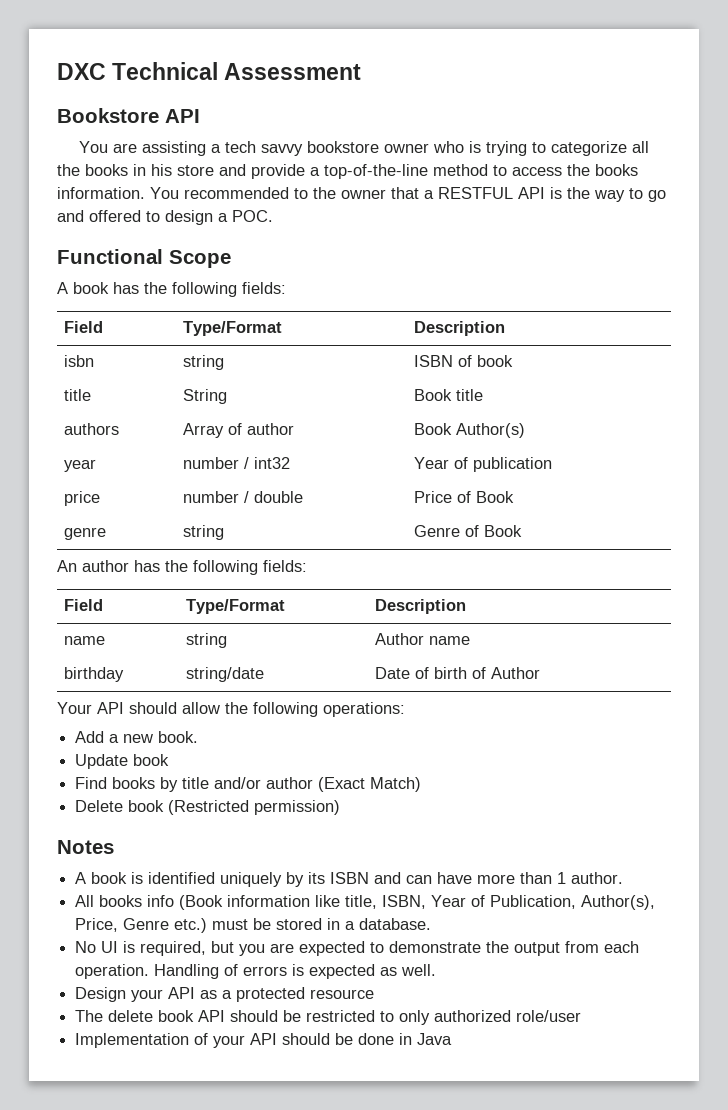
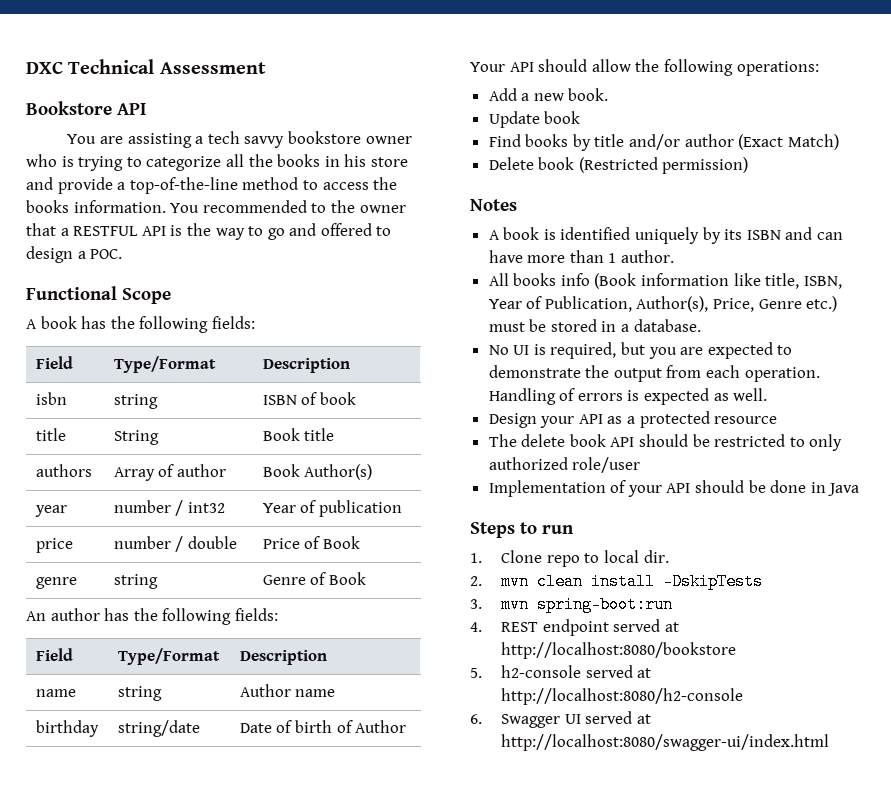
+ Steps to run
+ 1. Clone repo to local dir.
+ 2. mvn clean install -DskipTests
+ 3. mvn spring-boot:run
+ 4. REST endpoint served at http://localhost:8080/bookstore
+ 5. h2-console served at http://localhost:8080/h2-console
+ 6. Swagger UI served at http://localhost:8080/swagger-ui/index.html

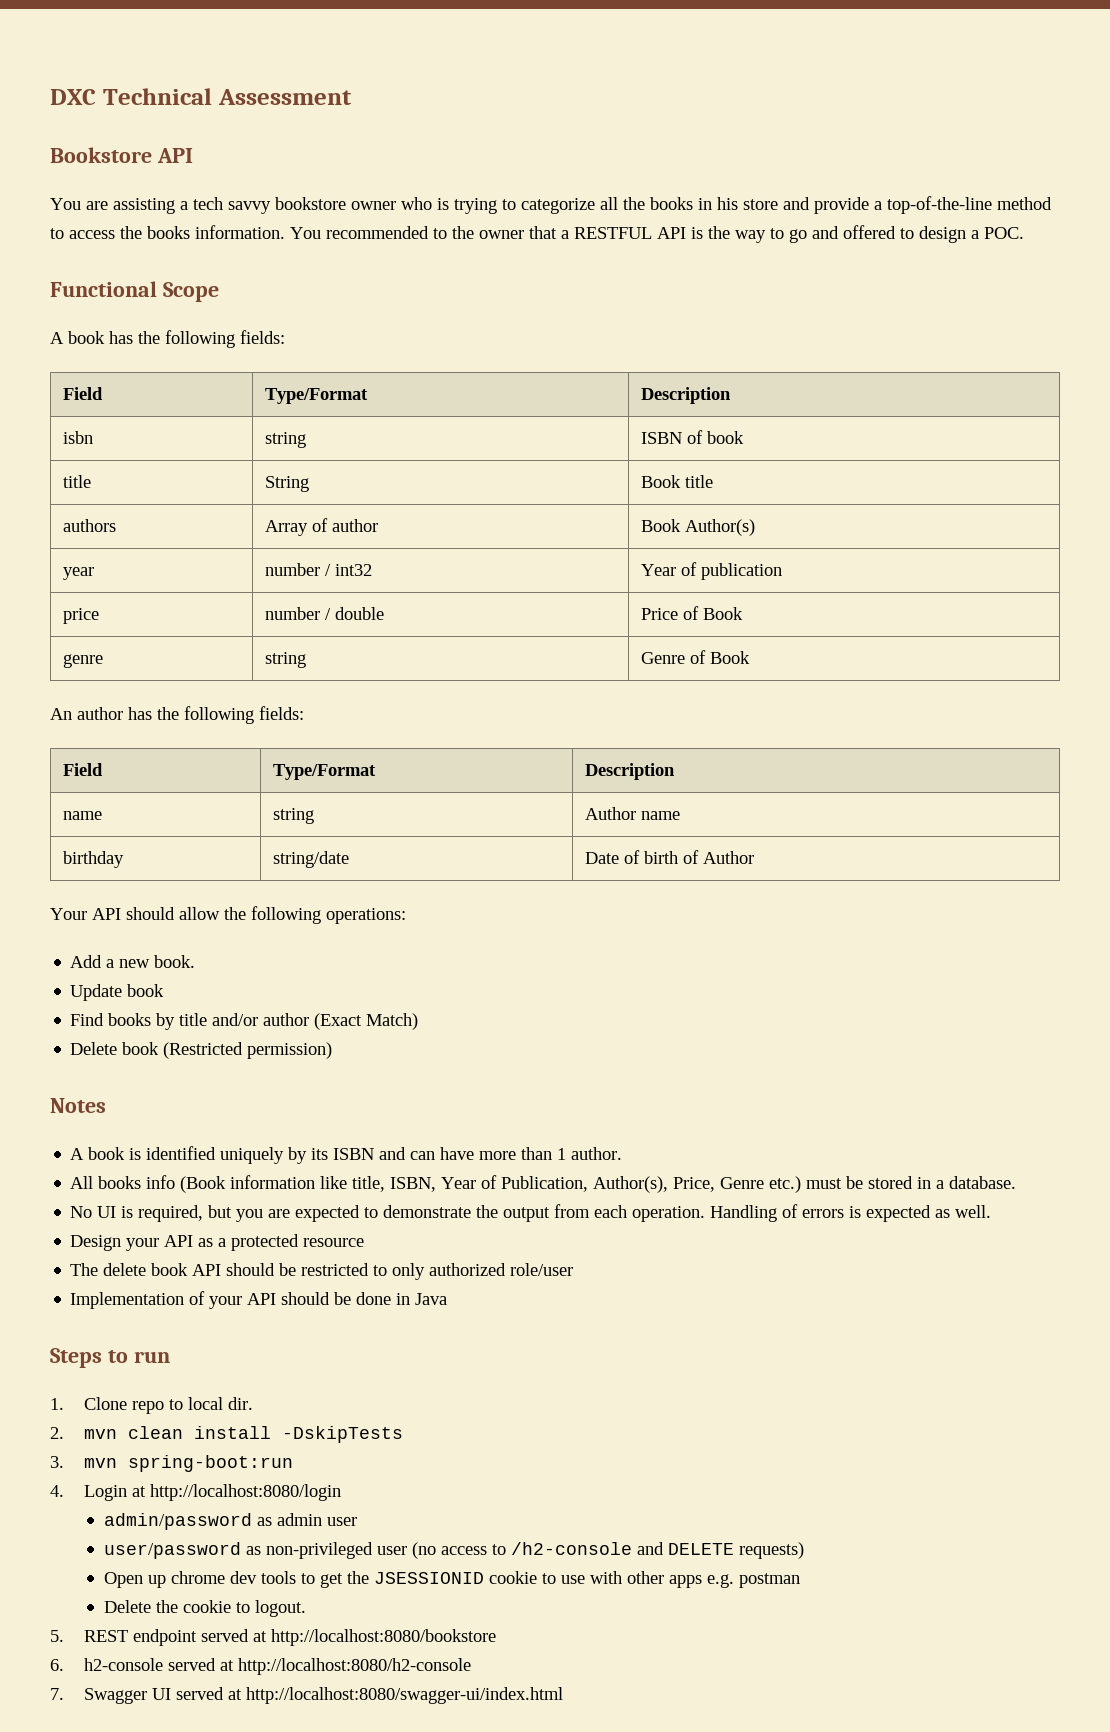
- 4. REST endpoint served at http://localhost:8080/bookstore
+ 4. Login at http://localhost:8080/login
+ admin/password as admin user
+ user/password as non-privileged user (no access to /h2-console and DELETE requests)
+ Open up chrome dev tools to get the JSESSIONID cookie to use with other apps e.g. postman
+ Delete the cookie to logout.
+ 5. REST endpoint served at http://localhost:8080/bookstore
- 5. h2-console served at http://localhost:8080/h2-console
+ 6. h2-console served at http://localhost:8080/h2-console
- 6. Swagger UI served at http://localhost:8080/swagger-ui/index.html
+ 7. Swagger UI served at http://localhost:8080/swagger-ui/index.html

